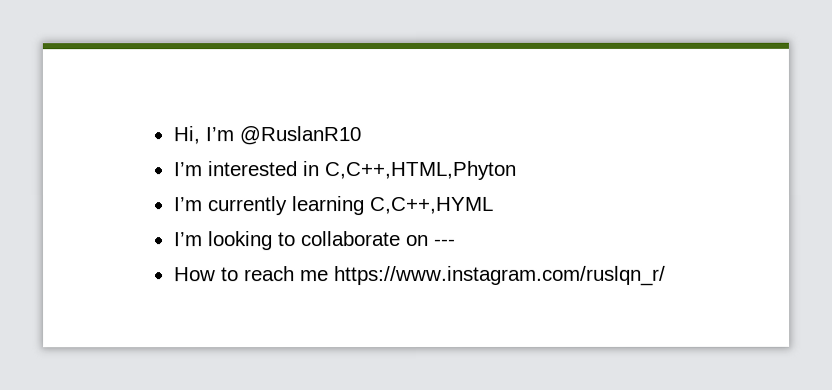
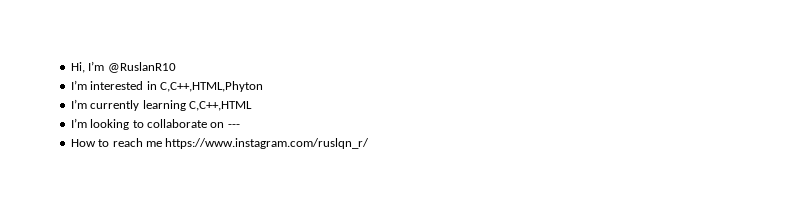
- I’m currently learning C,C++,HYML
+ I’m currently learning C,C++,HTML

